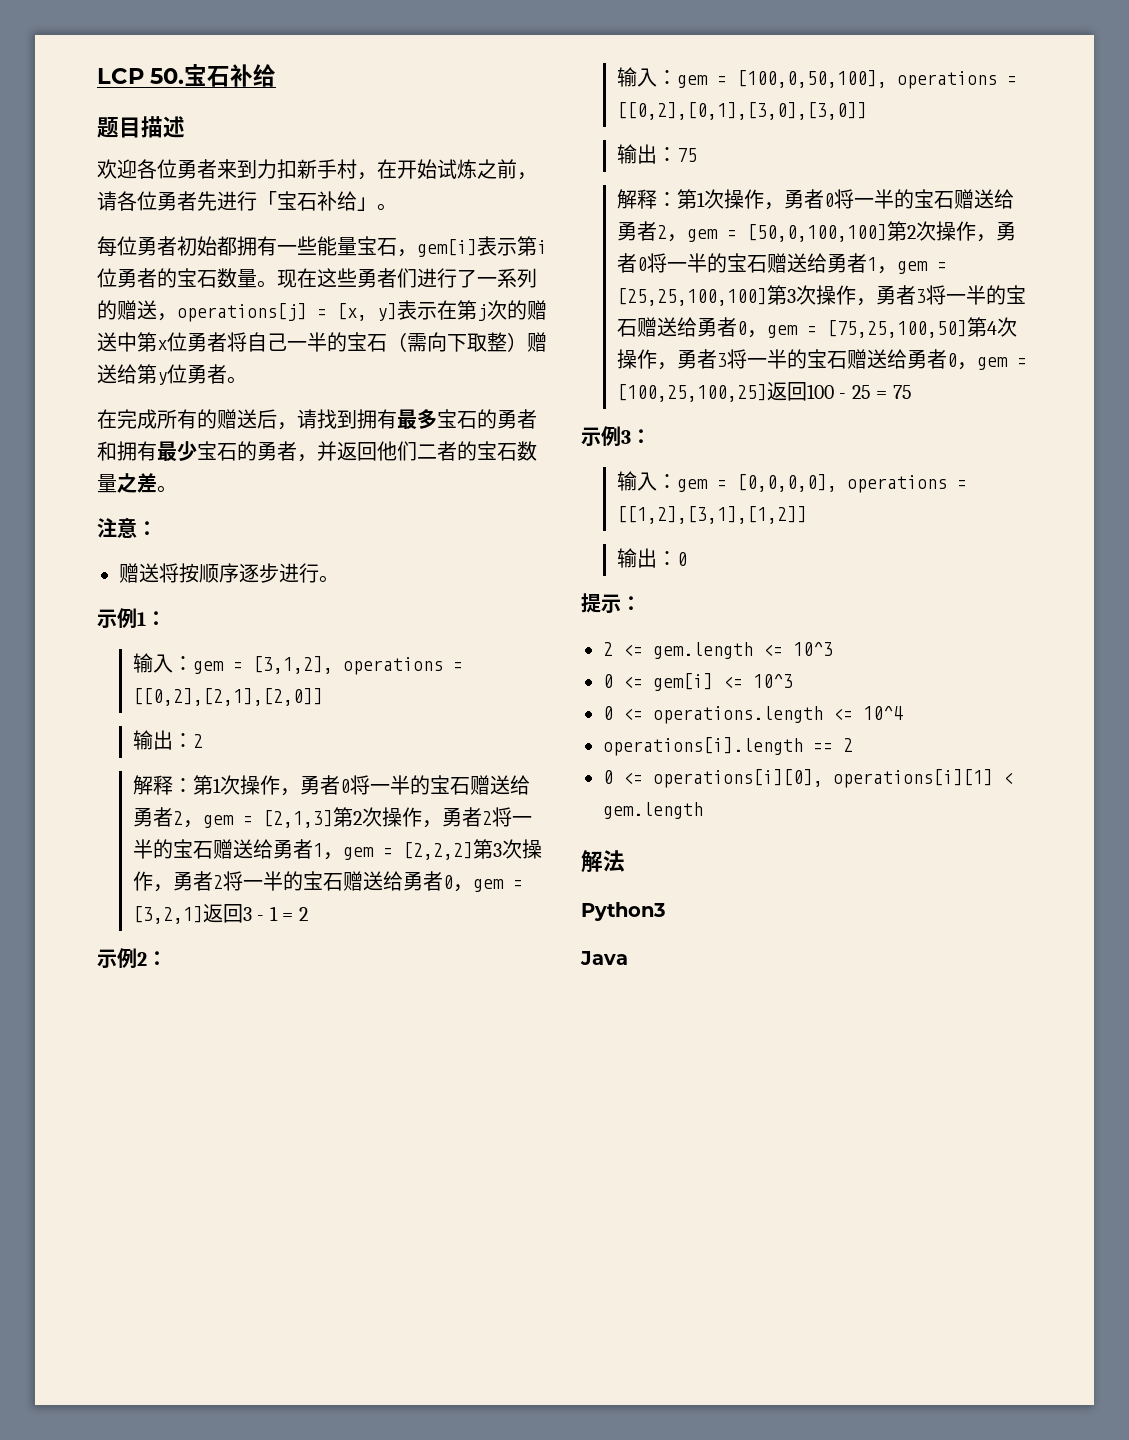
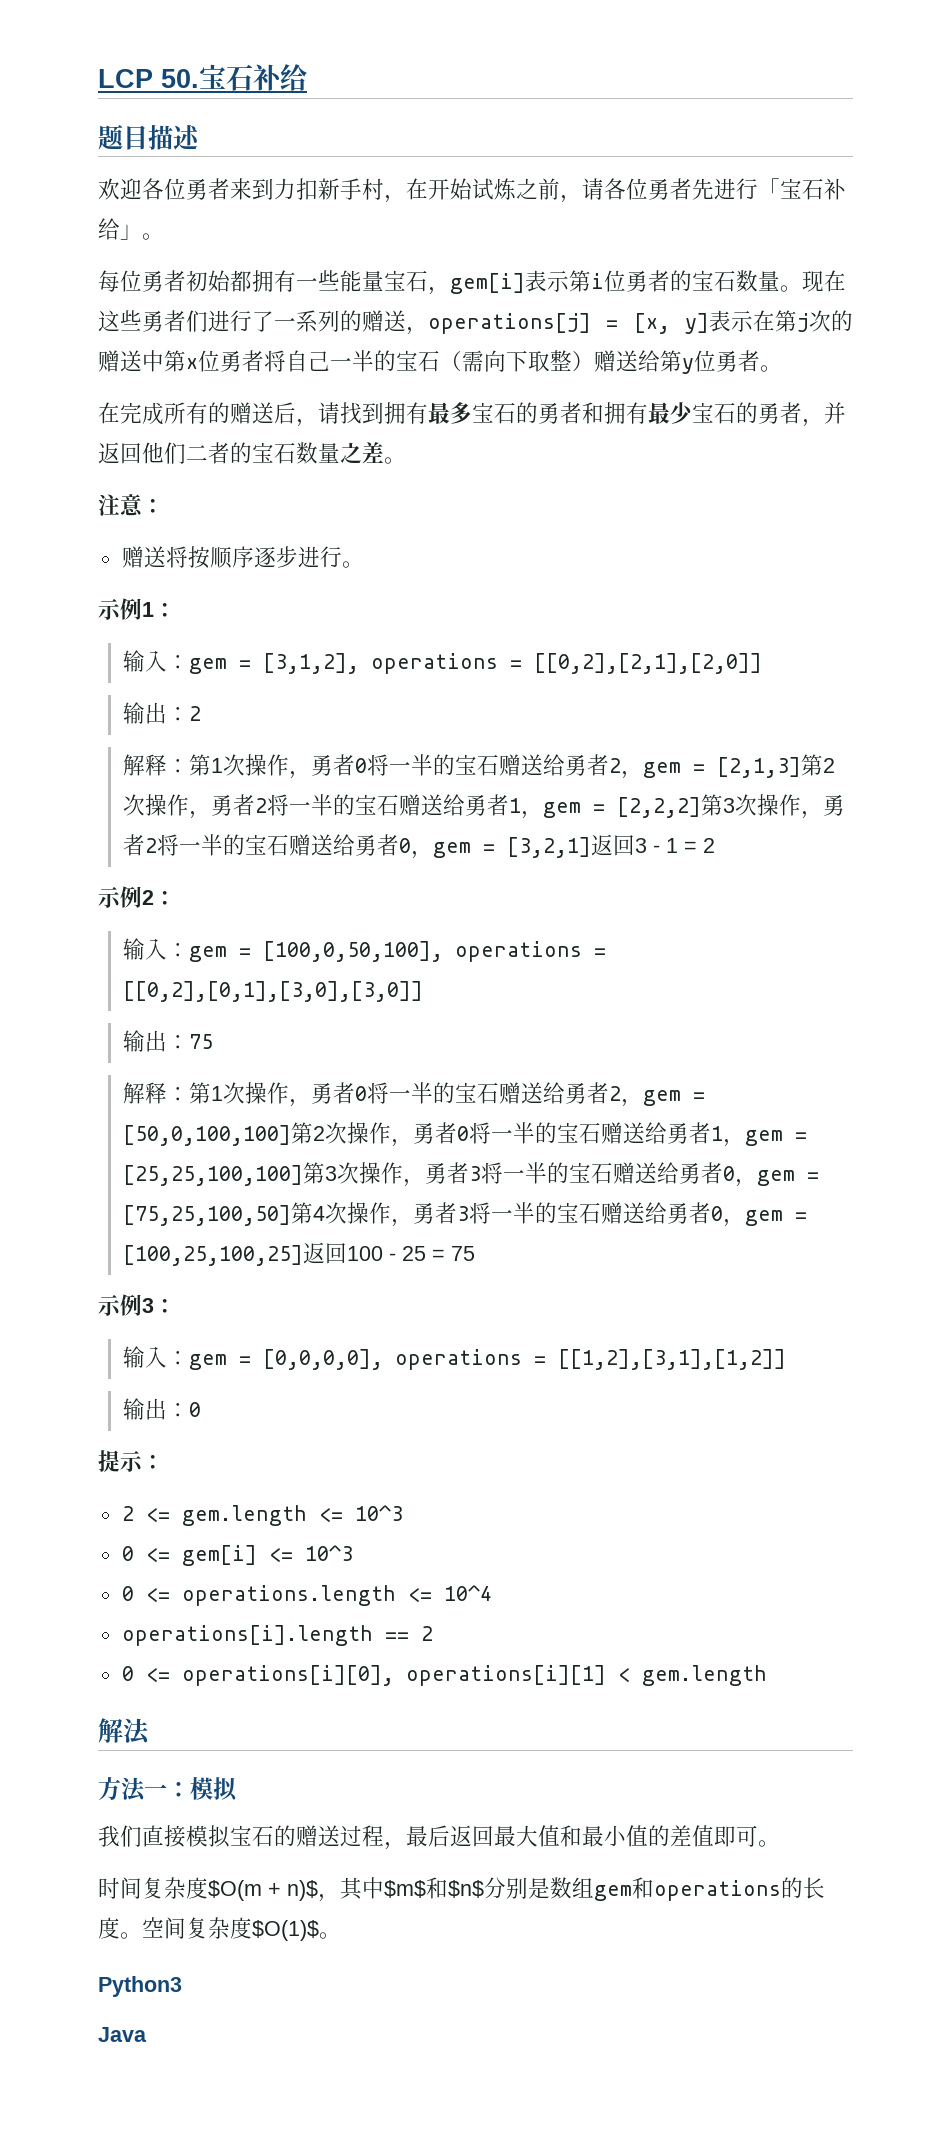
+ 方法一：模拟
+ 我们直接模拟宝石的赠送过程，最后返回最大值和最小值的差值即可。
+ 时间复杂度$O(m + n)$，其中$m$和$n$分别是数组gem和operations的长度。空间复杂度$O(1)$。

